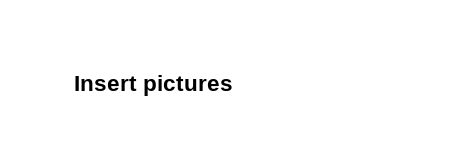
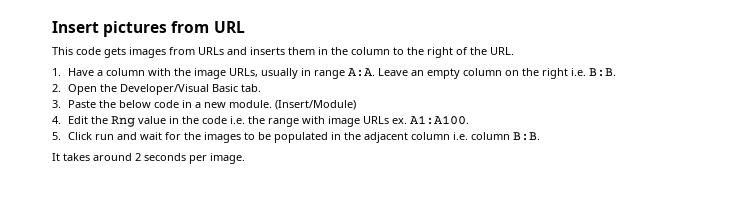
- Insert pictures
+ Insert pictures from URL
+ This code gets images from URLs and inserts them in the column to the right of the URL.
+ 1. Have a column with the image URLs, usually in range A:A. Leave an empty column on the right i.e. B:B.
+ 2. Open the Developer/Visual Basic tab.
+ 3. Paste the below code in a new module. (Insert/Module)
+ 4. Edit the Rng value in the code i.e. the range with image URLs ex. A1:A100.
+ 5. Click run and wait for the images to be populated in the adjacent column i.e. column B:B.
+ It takes around 2 seconds per image.

